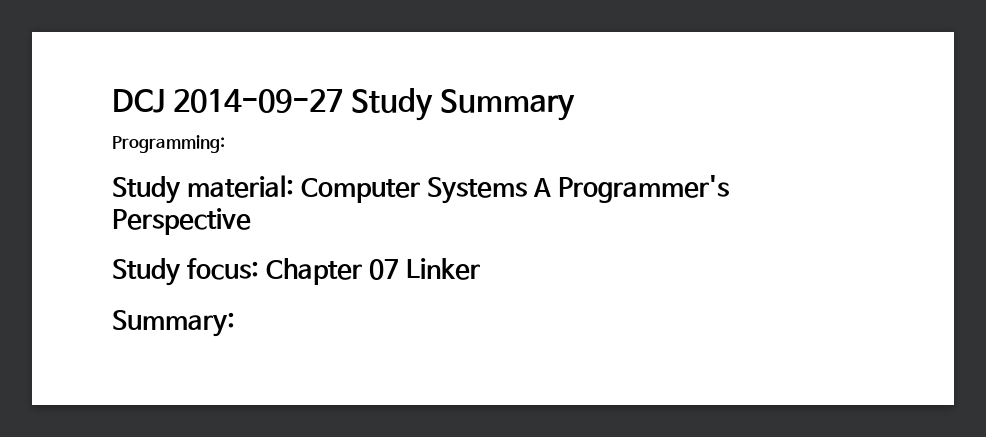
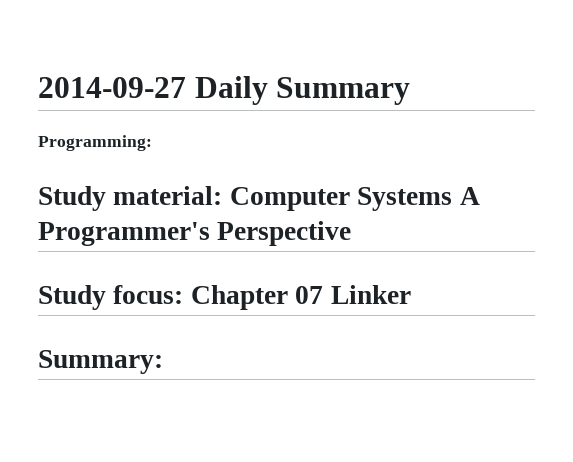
- DCJ 2014-09-27 Study Summary
+ 2014-09-27 Daily Summary

